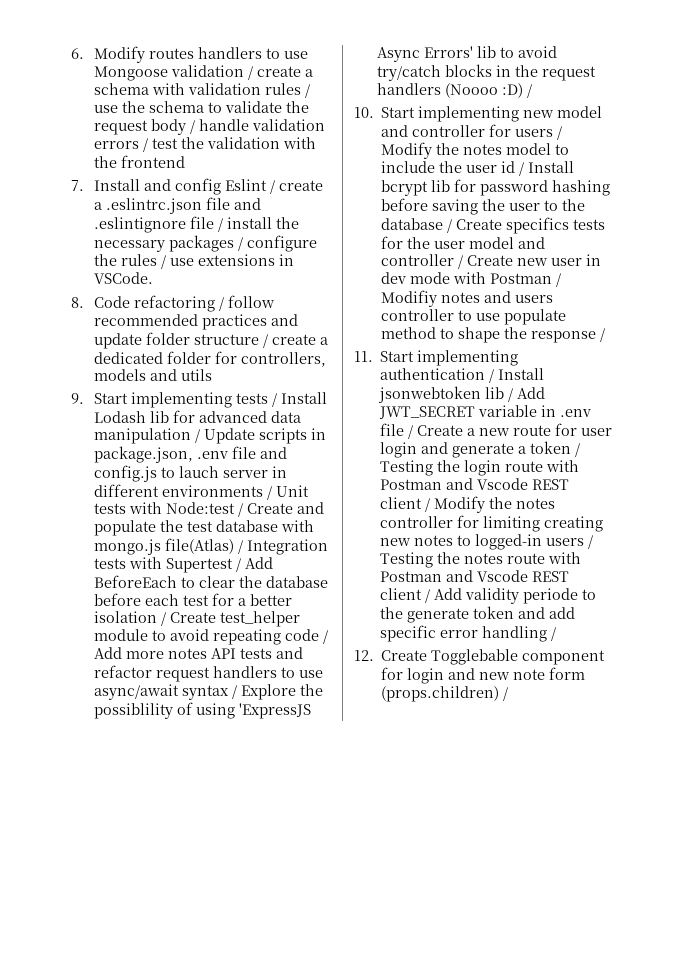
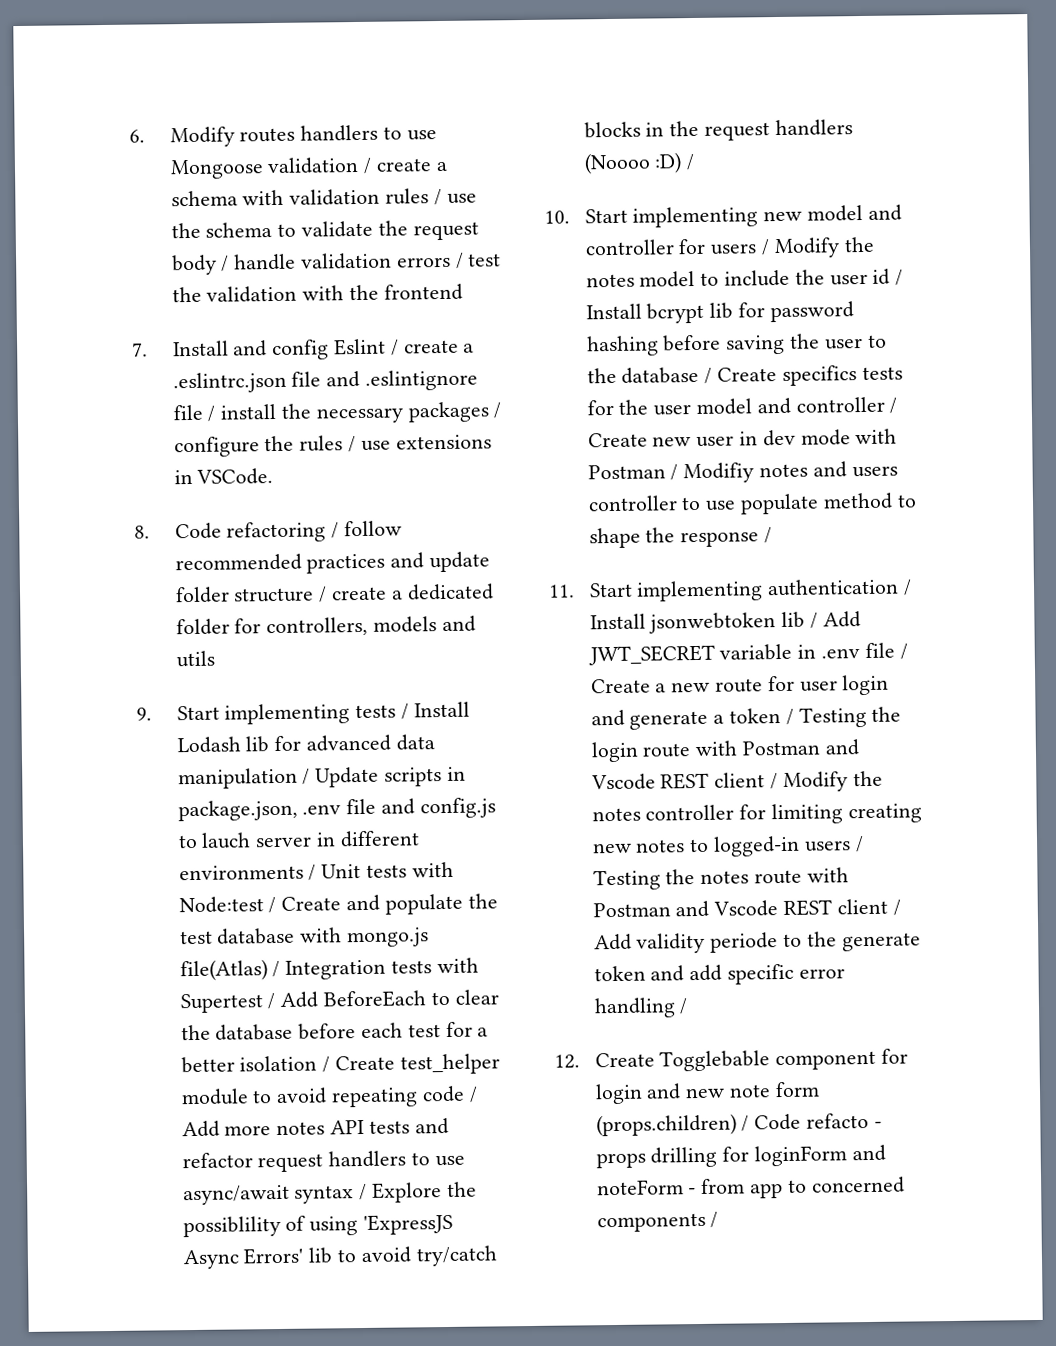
- 12. Create Togglebable component for login and new note form (props.children) /
+ 12. Create Togglebable component for login and new note form (props.children) / Code refacto - props drilling for loginForm and noteForm - from app to concerned components /

